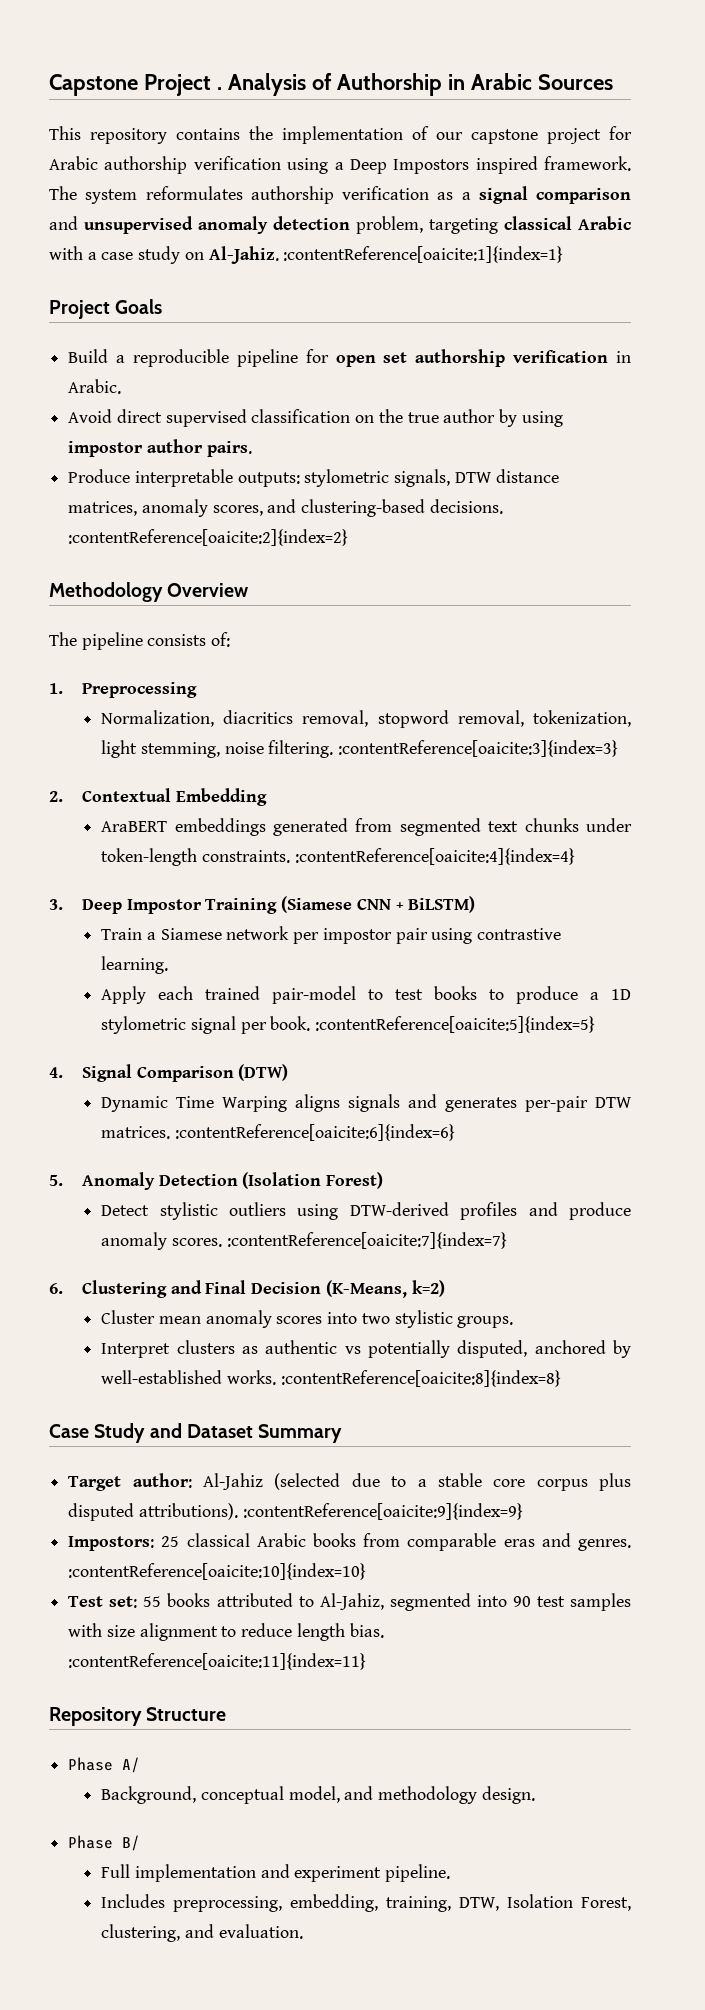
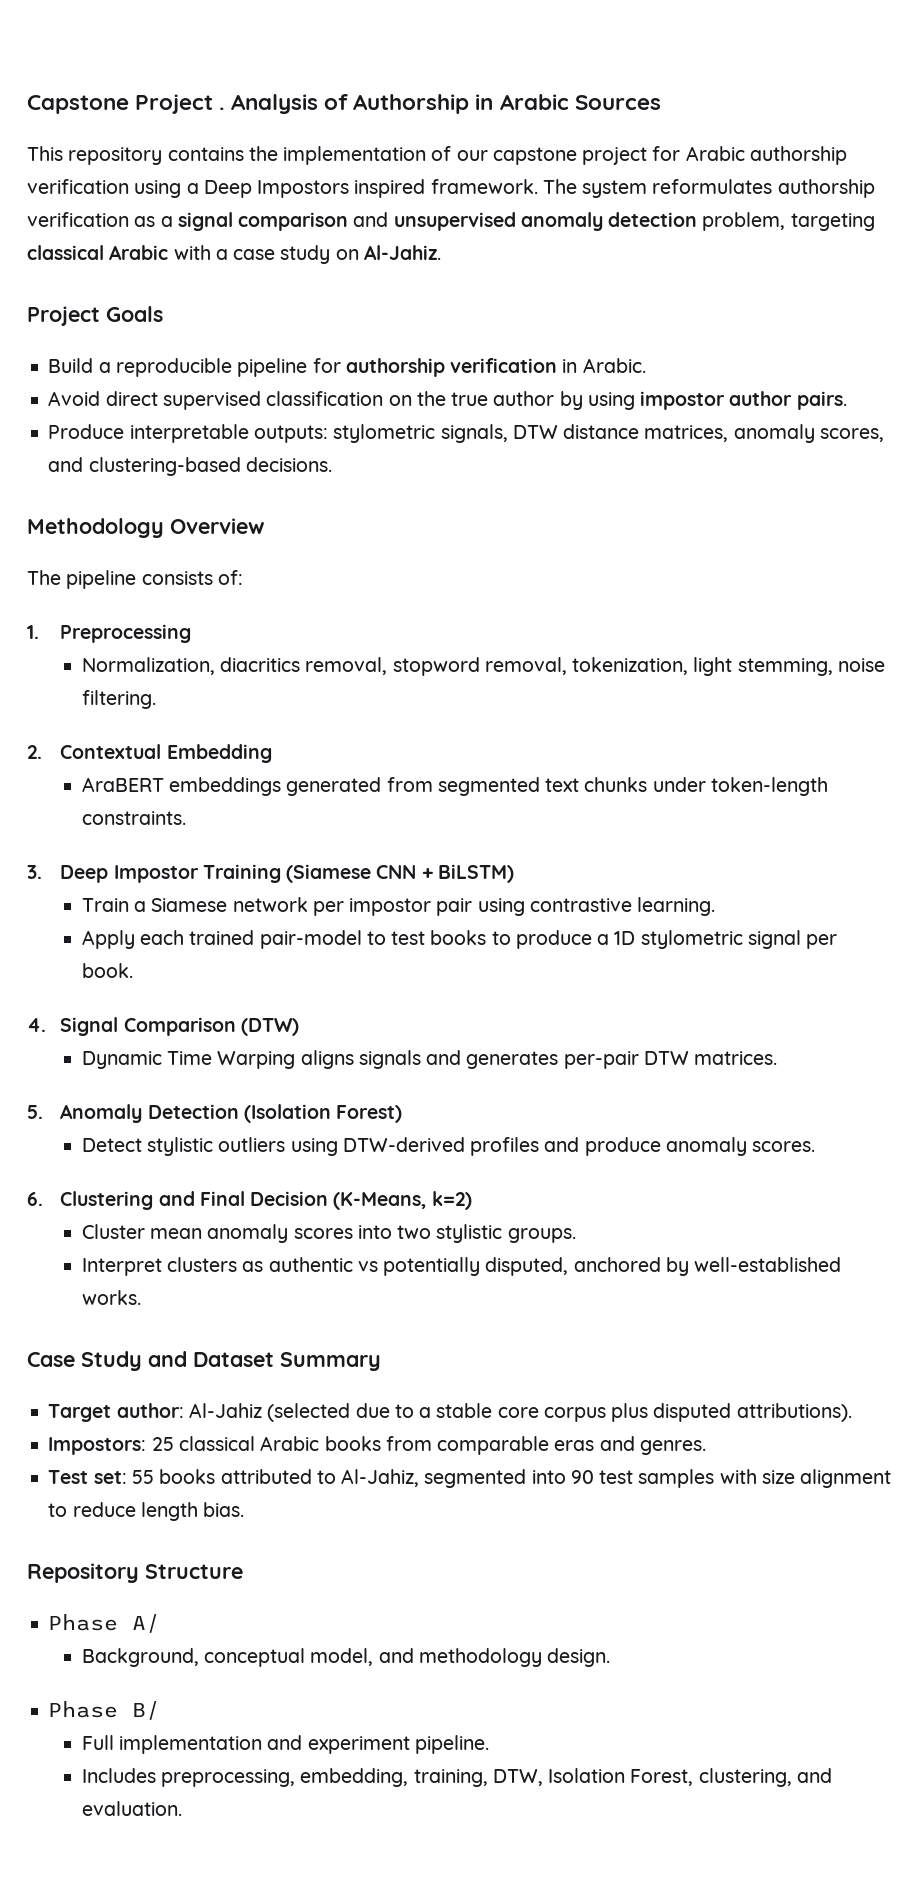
- The system reformulates authorship verification as a signal comparison and unsupervised anomaly detection problem, targeting classical Arabic with a case study on Al-Jahiz. :contentReference[oaicite:1]{index=1}
+ The system reformulates authorship verification as a signal comparison and unsupervised anomaly detection problem, targeting classical Arabic with a case study on Al-Jahiz.
- Build a reproducible pipeline for open set authorship verification in Arabic.
+ Build a reproducible pipeline for authorship verification in Arabic.
- Produce interpretable outputs: stylometric signals, DTW distance matrices, anomaly scores, and clustering-based decisions. :contentReference[oaicite:2]{index=2}
+ Produce interpretable outputs: stylometric signals, DTW distance matrices, anomaly scores, and clustering-based decisions.
- Normalization, diacritics removal, stopword removal, tokenization, light stemming, noise filtering. :contentReference[oaicite:3]{index=3}
+ Normalization, diacritics removal, stopword removal, tokenization, light stemming, noise filtering.
- AraBERT embeddings generated from segmented text chunks under token-length constraints. :contentReference[oaicite:4]{index=4}
+ AraBERT embeddings generated from segmented text chunks under token-length constraints.
- Apply each trained pair-model to test books to produce a 1D stylometric signal per book. :contentReference[oaicite:5]{index=5}
+ Apply each trained pair-model to test books to produce a 1D stylometric signal per book.
- Dynamic Time Warping aligns signals and generates per-pair DTW matrices. :contentReference[oaicite:6]{index=6}
+ Dynamic Time Warping aligns signals and generates per-pair DTW matrices.
- Detect stylistic outliers using DTW-derived profiles and produce anomaly scores. :contentReference[oaicite:7]{index=7}
+ Detect stylistic outliers using DTW-derived profiles and produce anomaly scores.
- Interpret clusters as authentic vs potentially disputed, anchored by well-established works. :contentReference[oaicite:8]{index=8}
+ Interpret clusters as authentic vs potentially disputed, anchored by well-established works.
- Target author: Al-Jahiz (selected due to a stable core corpus plus disputed attributions). :contentReference[oaicite:9]{index=9}
+ Target author: Al-Jahiz (selected due to a stable core corpus plus disputed attributions).
- Impostors: 25 classical Arabic books from comparable eras and genres. :contentReference[oaicite:10]{index=10}
+ Impostors: 25 classical Arabic books from comparable eras and genres.
- Test set: 55 books attributed to Al-Jahiz, segmented into 90 test samples with size alignment to reduce length bias. :contentReference[oaicite:11]{index=11}
+ Test set: 55 books attributed to Al-Jahiz, segmented into 90 test samples with size alignment to reduce length bias.

